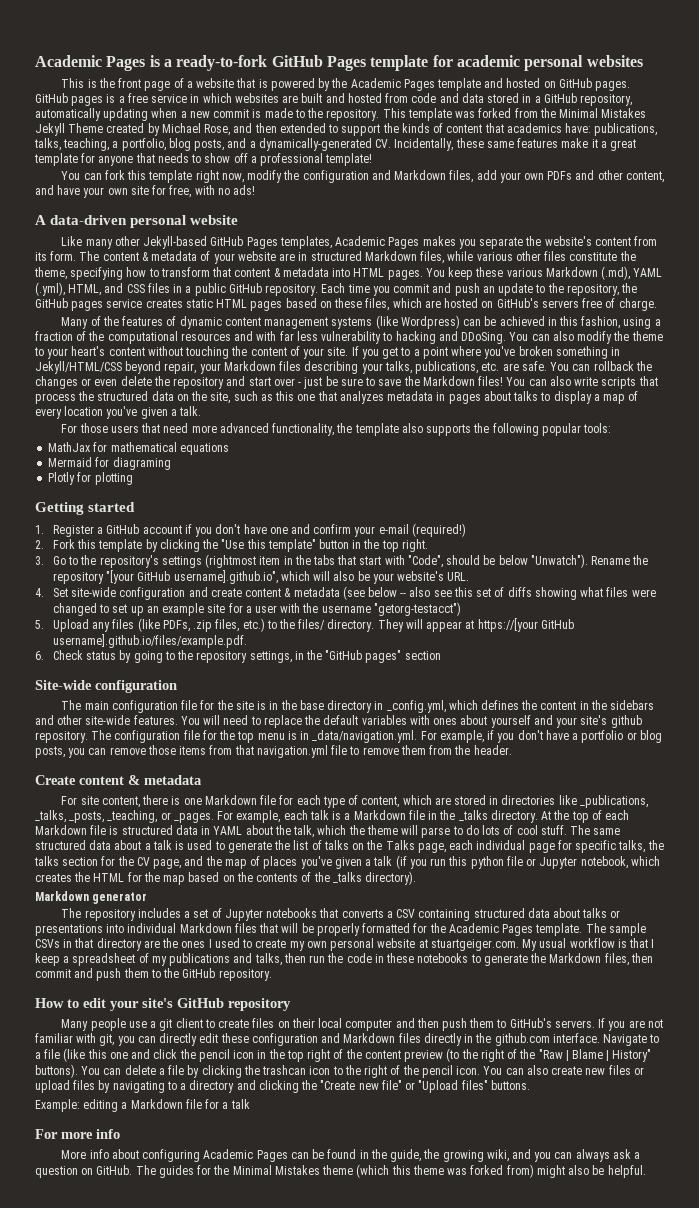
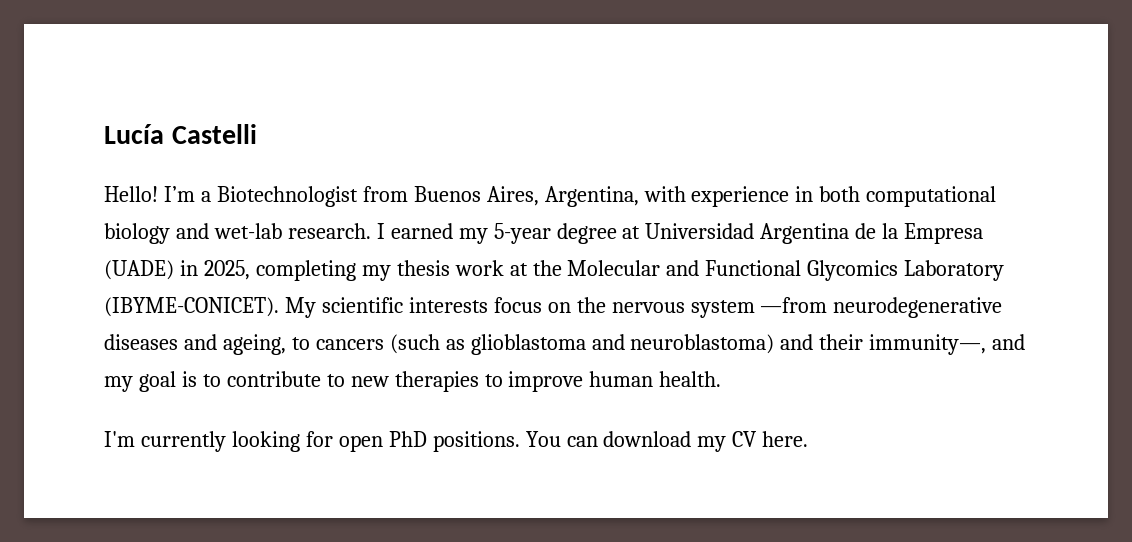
- Academic Pages is a ready-to-fork GitHub Pages template for academic personal websites
- This is the front page of a website that is powered by the Academic Pages template and hosted on GitHub pages. GitHub pages is a free service in which websites are built and hosted from code and data stored in a GitHub repository, automatically updating when a new commit is made to the repository. This template was forked from the Minimal Mistakes Jekyll Theme created by Michael Rose, and then extended to support the kinds of content that academics have: publications, talks, teaching, a portfolio, blog posts, and a dynamically-generated CV. Incidentally, these same features make it a great template for anyone that needs to show off a professional template!
- You can fork this template right now, modify the configuration and Markdown files, add your own PDFs and other content, and have your own site for free, with no ads!
- A data-driven personal website
- Like many other Jekyll-based GitHub Pages templates, Academic Pages makes you separate the website's content from its form. The content & metadata of your website are in structured Markdown files, while various other files constitute the theme, specifying how to transform that content & metadata into HTML pages. You keep these various Markdown (.md), YAML (.yml), HTML, and CSS files in a public GitHub repository. Each time you commit and push an update to the repository, the GitHub pages service creates static HTML pages based on these files, which are hosted on GitHub's servers free of charge.
- Many of the features of dynamic content management systems (like Wordpress) can be achieved in this fashion, using a fraction of the computational resources and with far less vulnerability to hacking and DDoSing. You can also modify the theme to your heart's content without touching the content of your site. If you get to a point where you've broken something in Jekyll/HTML/CSS beyond repair, your Markdown files describing your talks, publications, etc. are safe. You can rollback the changes or even delete the repository and start over - just be sure to save the Markdown files! You can also write scripts that process the structured data on the site, such as this one that analyzes metadata in pages about talks to display a map of every location you've given a talk.
- For those users that need more advanced functionality, the template also supports the following popular tools:
- MathJax for mathematical equations
- Mermaid for diagraming
- Plotly for plotting
- Getting started
- 1. Register a GitHub account if you don't have one and confirm your e-mail (required!)
- 2. Fork this template by clicking the "Use this template" button in the top right.
- 3. Go to the repository's settings (rightmost item in the tabs that start with "Code", should be below "Unwatch"). Rename the repository "[your GitHub username].github.io", which will also be your website's URL.
- 4. Set site-wide configuration and create content & metadata (see below -- also see this set of diffs showing what files were changed to set up an example site for a user with the username "getorg-testacct")
- 5. Upload any files (like PDFs, .zip files, etc.) to the files/ directory. They will appear at https://[your GitHub username].github.io/files/example.pdf.
- 6. Check status by going to the repository settings, in the "GitHub pages" section
- Site-wide configuration
- The main configuration file for the site is in the base directory in _config.yml, which defines the content in the sidebars and other site-wide features. You will need to replace the default variables with ones about yourself and your site's github repository. The configuration file for the top menu is in _data/navigation.yml. For example, if you don't have a portfolio or blog posts, you can remove those items from that navigation.yml file to remove them from the header.
- Create content & metadata
- For site content, there is one Markdown file for each type of content, which are stored in directories like _publications, _talks, _posts, _teaching, or _pages. For example, each talk is a Markdown file in the _talks directory. At the top of each Markdown file is structured data in YAML about the talk, which the theme will parse to do lots of cool stuff. The same structured data about a talk is used to generate the list of talks on the Talks page, each individual page for specific talks, the talks section for the CV page, and the map of places you've given a talk (if you run this python file or Jupyter notebook, which creates the HTML for the map based on the contents of the _talks directory).
- Markdown generator
- The repository includes a set of Jupyter notebooks that converts a CSV containing structured data about talks or presentations into individual Markdown files that will be properly formatted for the Academic Pages template. The sample CSVs in that directory are the ones I used to create my own personal website at stuartgeiger.com. My usual workflow is that I keep a spreadsheet of my publications and talks, then run the code in these notebooks to generate the Markdown files, then commit and push them to the GitHub repository.
- How to edit your site's GitHub repository
- Many people use a git client to create files on their local computer and then push them to GitHub's servers. If you are not familiar with git, you can directly edit these configuration and Markdown files directly in the github.com interface. Navigate to a file (like this one and click the pencil icon in the top right of the content preview (to the right of the "Raw | Blame | History" buttons). You can delete a file by clicking the trashcan icon to the right of the pencil icon. You can also create new files or upload files by navigating to a directory and clicking the "Create new file" or "Upload files" buttons.
- Example: editing a Markdown file for a talk
- For more info
- More info about configuring Academic Pages can be found in the guide, the growing wiki, and you can always ask a question on GitHub. The guides for the Minimal Mistakes theme (which this theme was forked from) might also be helpful.
+ Lucía Castelli
+ Hello! I’m a Biotechnologist from Buenos Aires, Argentina, with experience in both computational biology and wet-lab research. I earned my 5-year degree at Universidad Argentina de la Empresa (UADE) in 2025, completing my thesis work at the Molecular and Functional Glycomics Laboratory (IBYME-CONICET). My scientific interests focus on the nervous system —from neurodegenerative diseases and ageing, to cancers (such as glioblastoma and neuroblastoma) and their immunity—, and my goal is to contribute to new therapies to improve human health.
+ I'm currently looking for open PhD positions. You can download my CV here.

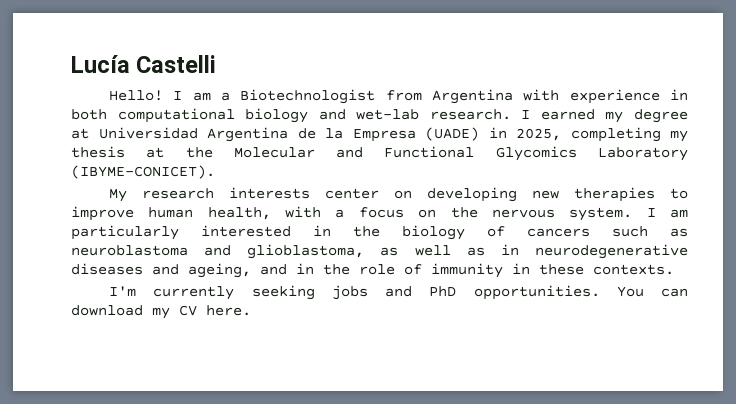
- I’m a Biotechnologist from Buenos Aires, Argentina, with experience in both computational biology and wet-lab research.
+ I am a Biotechnologist from Argentina with experience in both computational biology and wet-lab research.
- I earned my 5-year degree at Universidad Argentina de la Empresa (UADE) in 2025, completing my thesis work at the Molecular and Functional Glycomics Laboratory (IBYME-CONICET). My scientific interests focus on the nervous system —from neurodegenerative diseases and ageing, to cancers (such as glioblastoma and neuroblastoma) and their immunity—, and my goal is to contribute to new therapies to improve human health.
- I'm currently looking for open PhD positions.
+ I earned my degree at Universidad Argentina de la Empresa (UADE) in 2025, completing my thesis at the Molecular and Functional Glycomics Laboratory (IBYME-CONICET).
+ My research interests center on developing new therapies to improve human health, with a focus on the nervous system. I am particularly interested in the biology of cancers such as neuroblastoma and glioblastoma, as well as in neurodegenerative diseases and ageing, and in the role of immunity in these contexts.
+ I'm currently seeking jobs and PhD opportunities.

